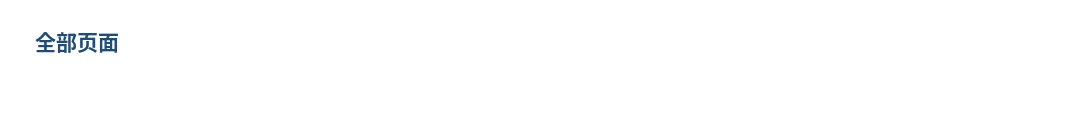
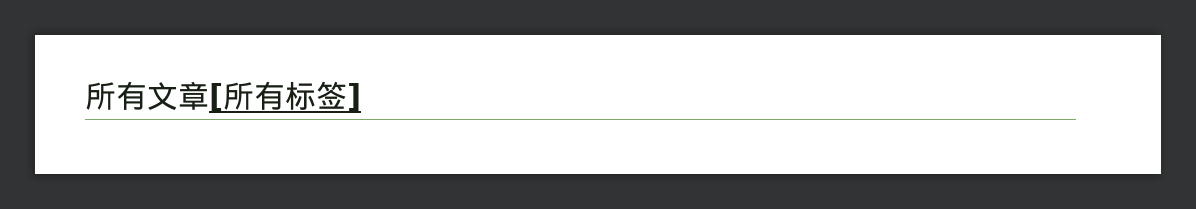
- 全部页面
+ 所有文章[所有标签]

